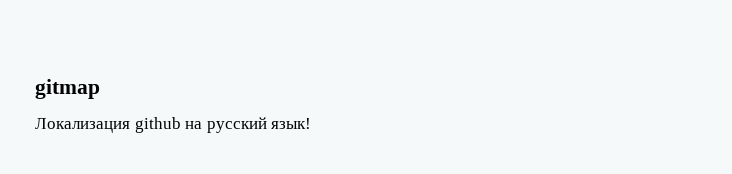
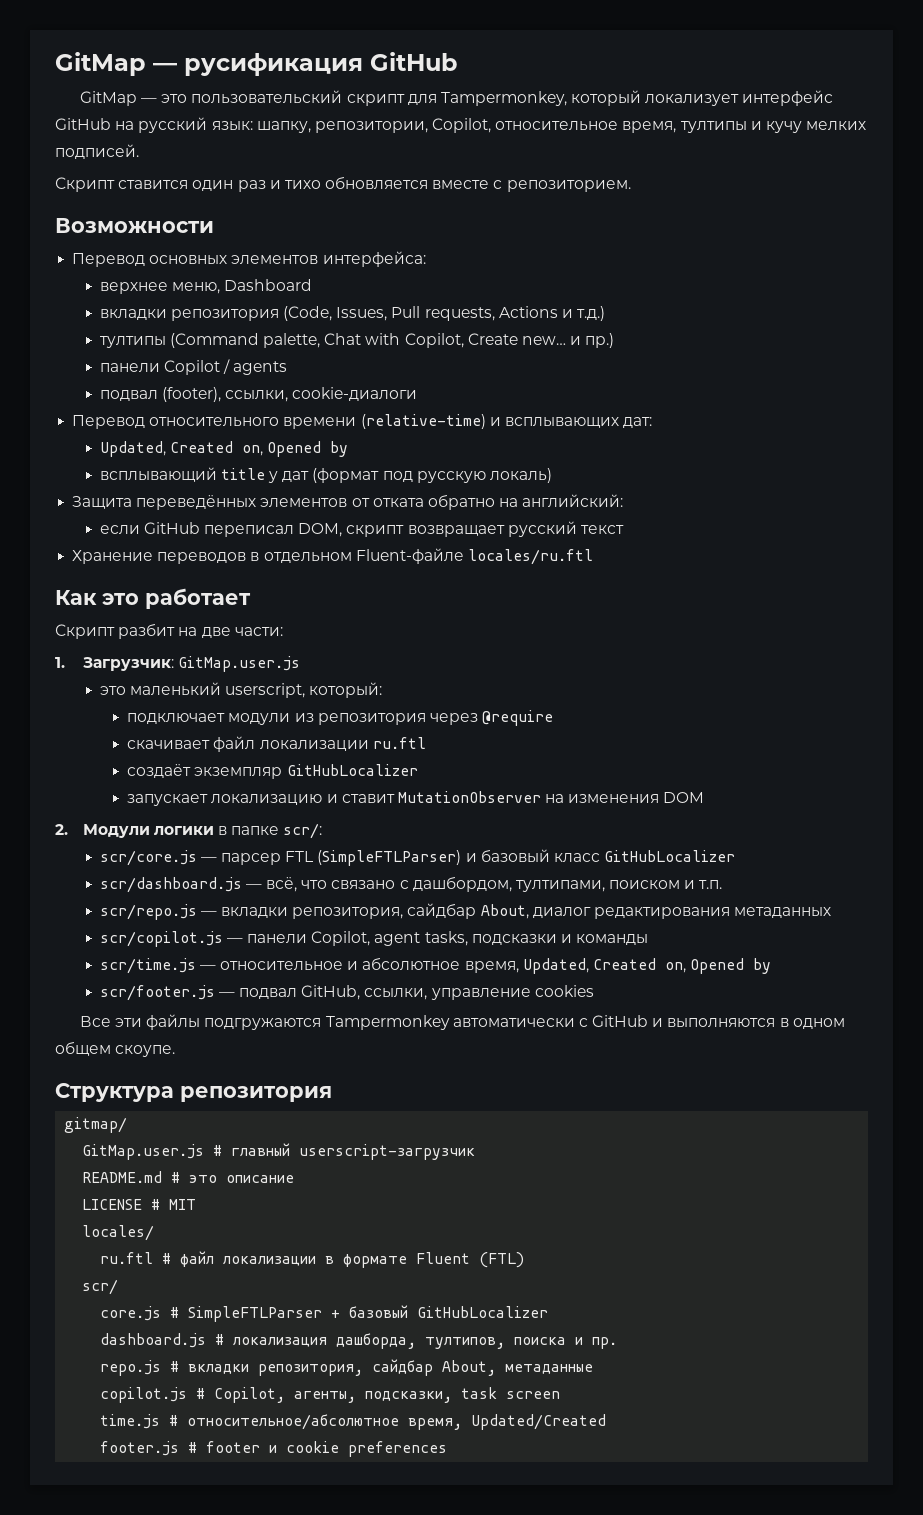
- gitmap
- Локализация github на русский язык!
+ GitMap — русификация GitHub
+ GitMap — это пользовательский скрипт для Tampermonkey, который локализует интерфейс GitHub на русский язык: шапку, репозитории, Copilot, относительное время, тултипы и кучу мелких подписей.
+ Скрипт ставится один раз и тихо обновляется вместе с репозиторием.
+ Возможности
+ Перевод основных элементов интерфейса:
+ верхнее меню, Dashboard
+ вкладки репозитория (Code, Issues, Pull requests, Actions и т.д.)
+ тултипы (Command palette, Chat with Copilot, Create new… и пр.)
+ панели Copilot / agents
+ подвал (footer), ссылки, cookie-диалоги
+ Перевод относительного времени (relative-time) и всплывающих дат:
+ Updated, Created on, Opened by
+ всплывающий title у дат (формат под русскую локаль)
+ Защита переведённых элементов от отката обратно на английский:
+ если GitHub переписал DOM, скрипт возвращает русский текст
+ Хранение переводов в отдельном Fluent-файле locales/ru.ftl
+ Как это работает
+ Скрипт разбит на две части:
+ 1. Загрузчик: GitMap.user.js
+ это маленький userscript, который:
+ подключает модули из репозитория через @require
+ скачивает файл локализации ru.ftl
+ создаёт экземпляр GitHubLocalizer
+ запускает локализацию и ставит MutationObserver на изменения DOM
+ 2. Модули логики в папке scr/:
+ scr/core.js — парсер FTL (SimpleFTLParser) и базовый класс GitHubLocalizer
+ scr/dashboard.js — всё, что связано с дашбордом, тултипами, поиском и т.п.
+ scr/repo.js — вкладки репозитория, сайдбар About, диалог редактирования метаданных
+ scr/copilot.js — панели Copilot, agent tasks, подсказки и команды
+ scr/time.js — относительное и абсолютное время, Updated, Created on, Opened by
+ scr/footer.js — подвал GitHub, ссылки, управление cookies
+ Все эти файлы подгружаются Tampermonkey автоматически с GitHub и выполняются в одном общем скоупе.
+ Структура репозитория
+ gitmap/
+ GitMap.user.js # главный userscript-загрузчик
+ README.md # это описание
+ LICENSE # MIT
+ locales/
+ ru.ftl # файл локализации в формате Fluent (FTL)
+ scr/
+ core.js # SimpleFTLParser + базовый GitHubLocalizer
+ dashboard.js # локализация дашборда, тултипов, поиска и пр.
+ repo.js # вкладки репозитория, сайдбар About, метаданные
+ copilot.js # Copilot, агенты, подсказки, task screen
+ time.js # относительное/абсолютное время, Updated/Created
+ footer.js # footer и cookie preferences

